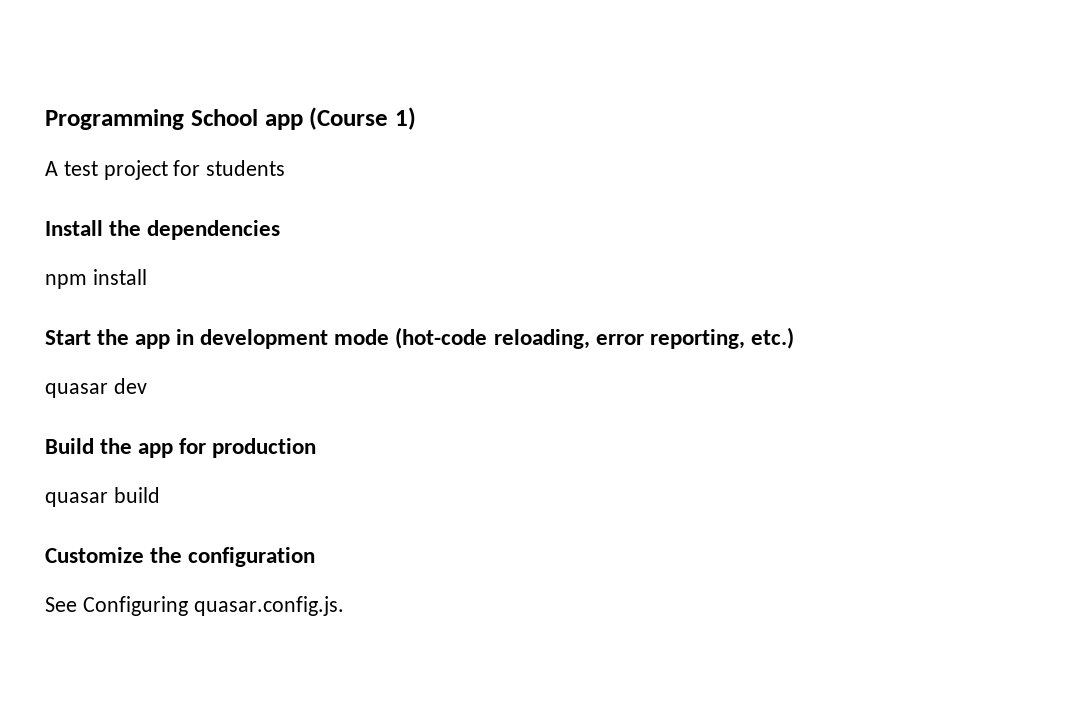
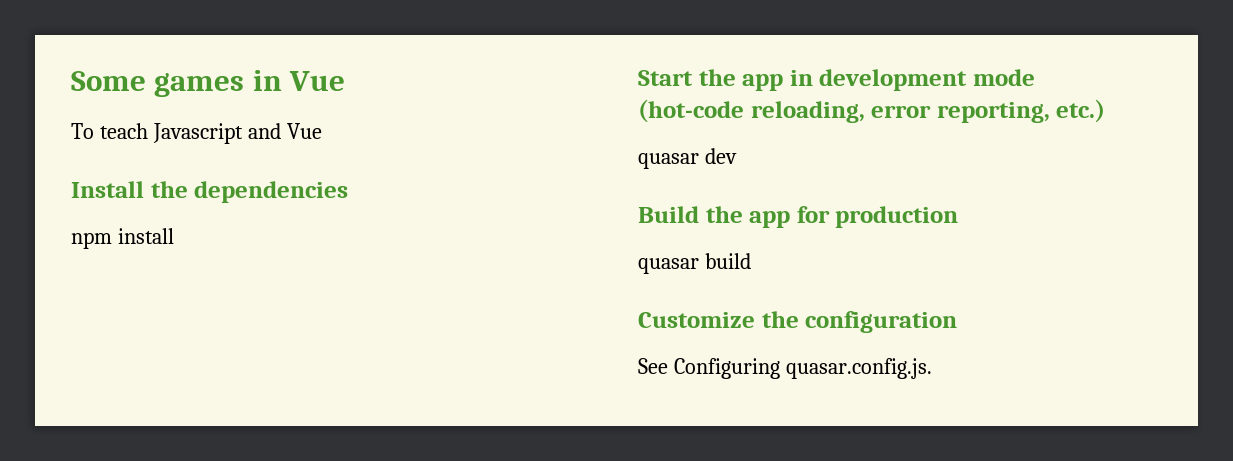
- Programming School app (Course 1)
- A test project for students
+ Some games in Vue
+ To teach Javascript and Vue

